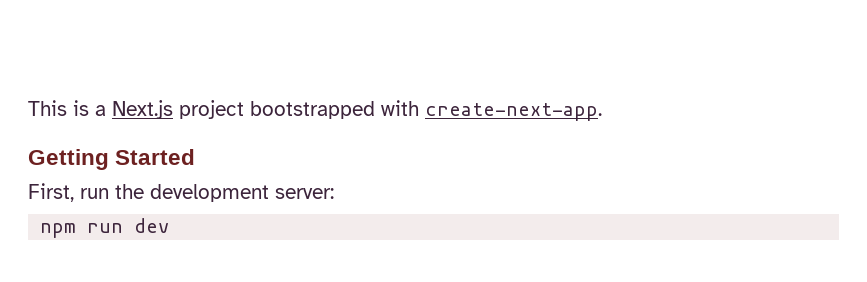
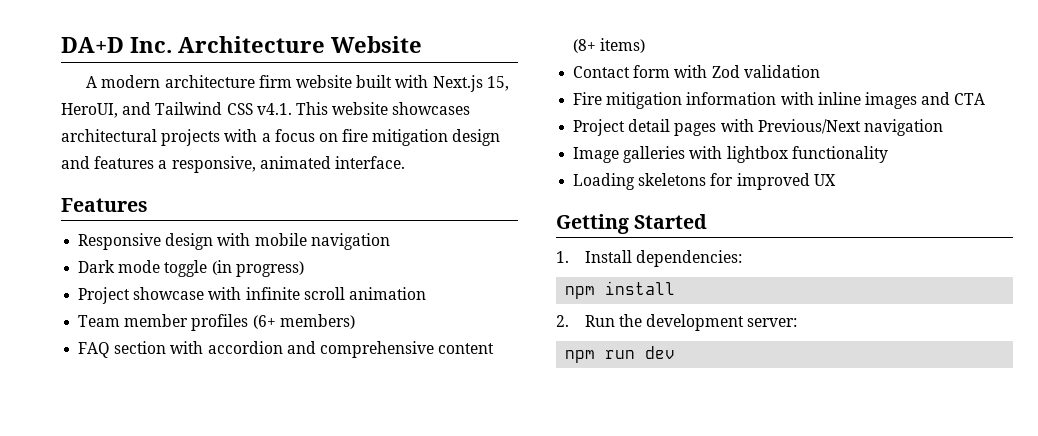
- This is a Next.js project bootstrapped with create-next-app.
+ DA+D Inc. Architecture Website
+ A modern architecture firm website built with Next.js 15, HeroUI, and Tailwind CSS v4.1. This website showcases architectural projects with a focus on fire mitigation design and features a responsive, animated interface.
+ Features
+ Responsive design with mobile navigation
+ Dark mode toggle (in progress)
+ Project showcase with infinite scroll animation
+ Team member profiles (6+ members)
+ FAQ section with accordion and comprehensive content (8+ items)
+ Contact form with Zod validation
+ Fire mitigation information with inline images and CTA
+ Project detail pages with Previous/Next navigation
+ Image galleries with lightbox functionality
+ Loading skeletons for improved UX
  Getting Started
- First, run the development server:
+ 1. Install dependencies:
+ npm install
+ 2. Run the development server:

